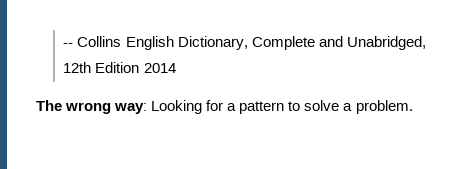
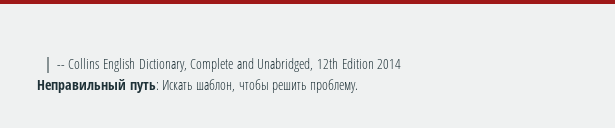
- The wrong way: Looking for a pattern to solve a problem.
+ Неправильный путь: Искать шаблон, чтобы решить проблему.

